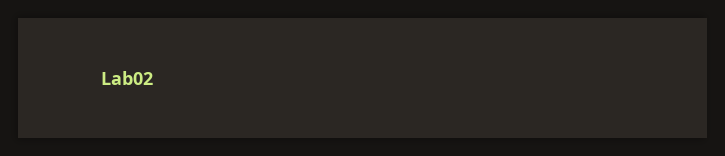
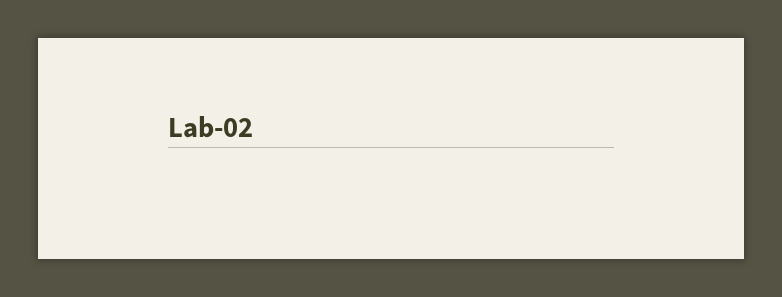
- Lab02
+ Lab-02

